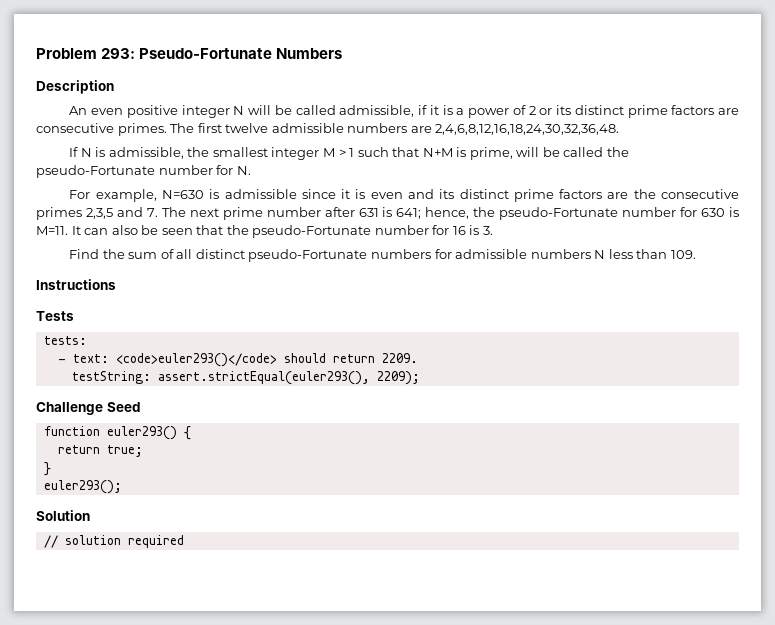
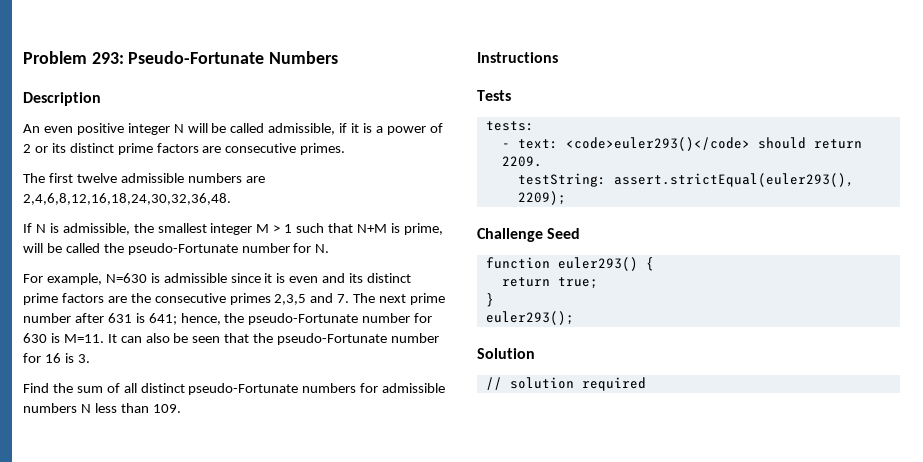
- An even positive integer N will be called admissible, if it is a power of 2 or its distinct prime factors are consecutive primes. The first twelve admissible numbers are 2,4,6,8,12,16,18,24,30,32,36,48.
+ An even positive integer N will be called admissible, if it is a power of 2 or its distinct prime factors are consecutive primes.
+ The first twelve admissible numbers are 2,4,6,8,12,16,18,24,30,32,36,48.

